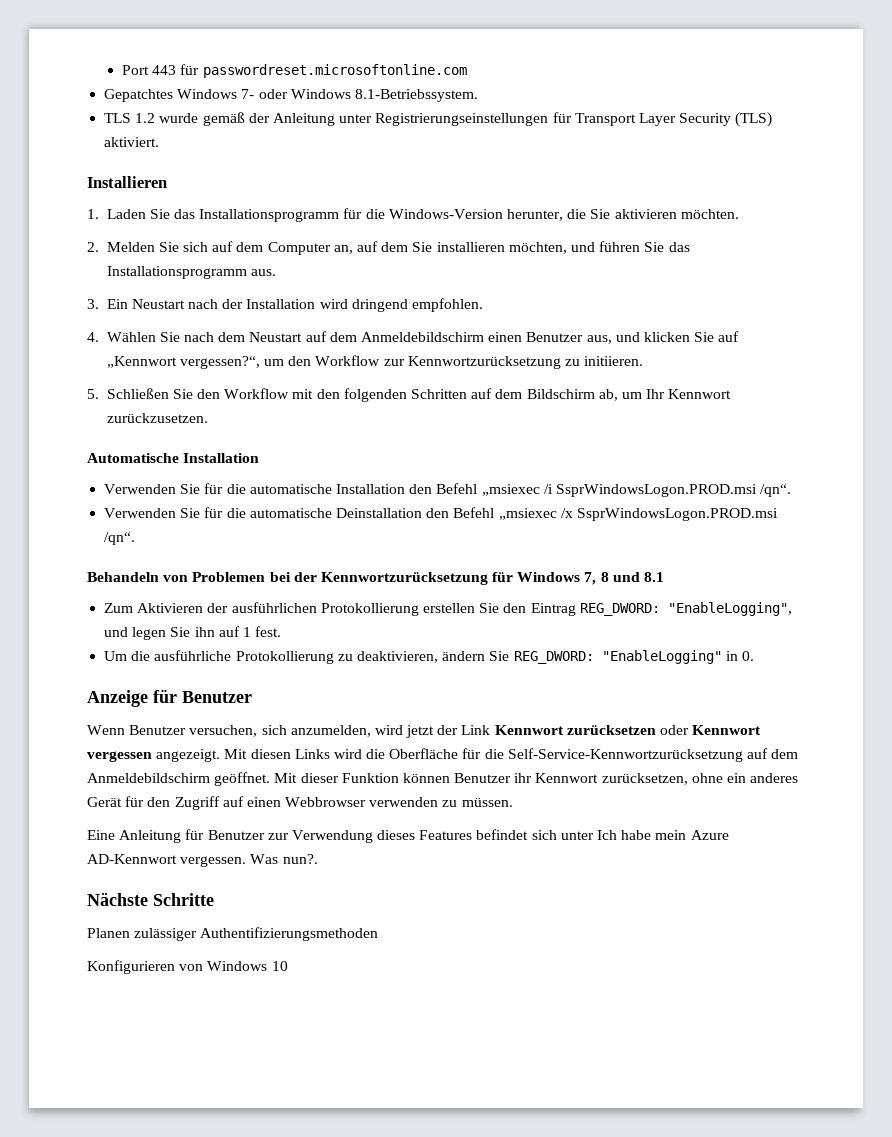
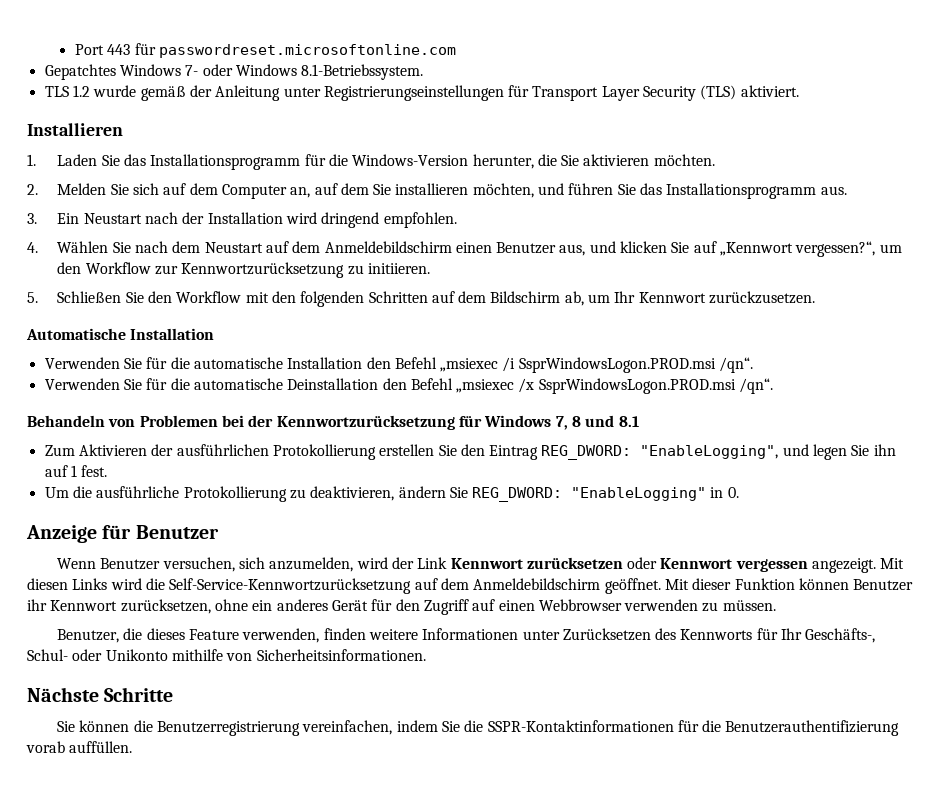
- Wenn Benutzer versuchen, sich anzumelden, wird jetzt der Link Kennwort zurücksetzen oder Kennwort vergessen angezeigt.
+ Wenn Benutzer versuchen, sich anzumelden, wird der Link Kennwort zurücksetzen oder Kennwort vergessen angezeigt.
- Mit diesen Links wird die Oberfläche für die Self-Service-Kennwortzurücksetzung auf dem Anmeldebildschirm geöffnet.
+ Mit diesen Links wird die Self-Service-Kennwortzurücksetzung auf dem Anmeldebildschirm geöffnet.
- Eine Anleitung für Benutzer zur Verwendung dieses Features befindet sich unter Ich habe mein Azure AD-Kennwort vergessen. Was nun?.
+ Benutzer, die dieses Feature verwenden, finden weitere Informationen unter Zurücksetzen des Kennworts für Ihr Geschäfts-, Schul- oder Unikonto mithilfe von Sicherheitsinformationen.
  Nächste Schritte
- Planen zulässiger Authentifizierungsmethoden
- Konfigurieren von Windows 10
+ Sie können die Benutzerregistrierung vereinfachen, indem Sie die SSPR-Kontaktinformationen für die Benutzerauthentifizierung vorab auffüllen.

